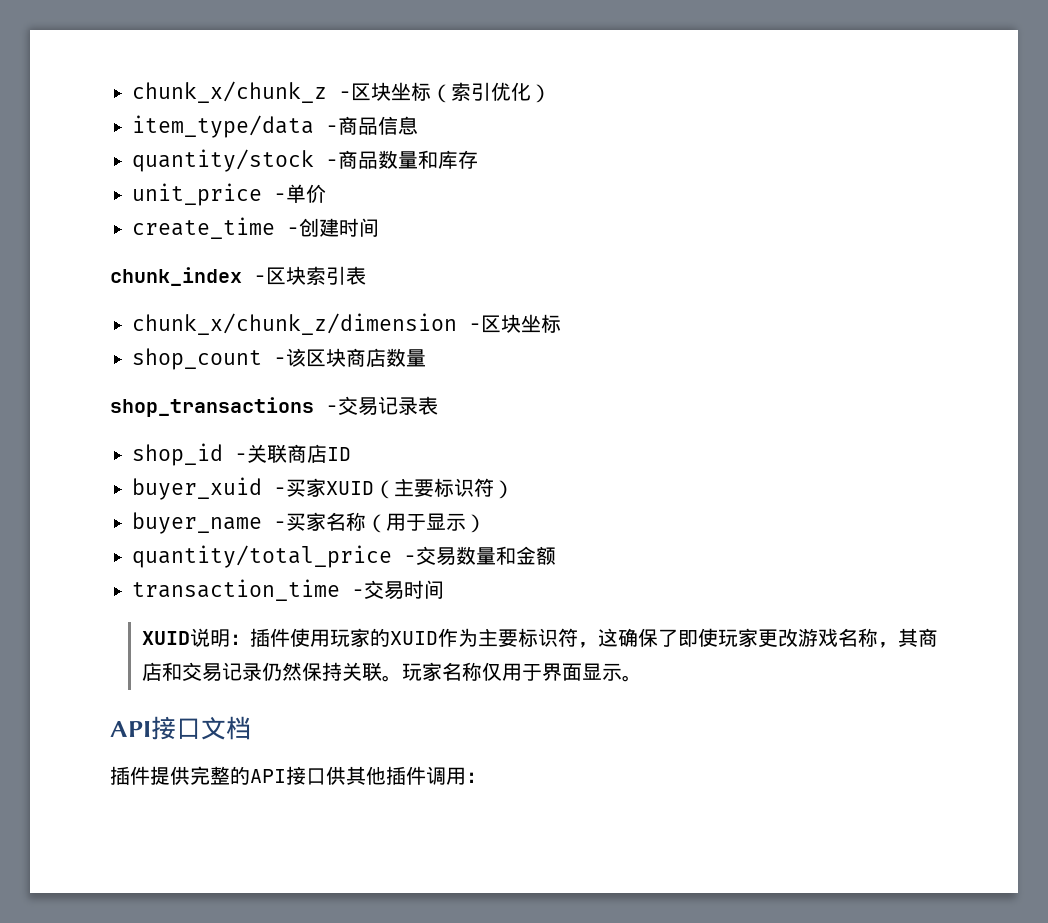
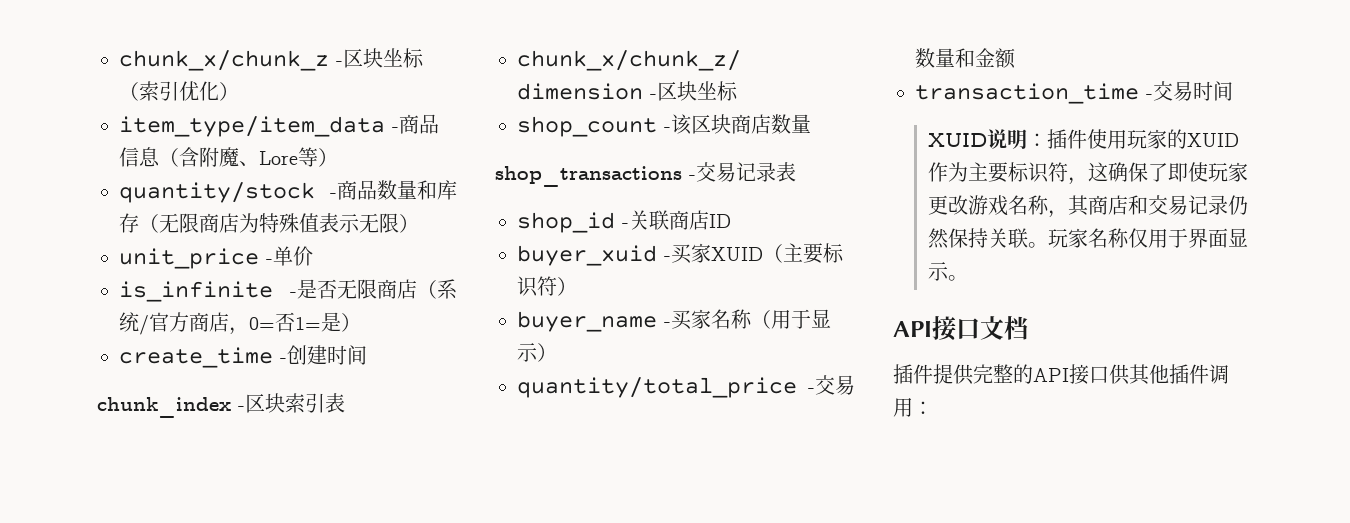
- item_type/data -商品信息
+ item_type/item_data -商品信息（含附魔、Lore等）
- quantity/stock -商品数量和库存
+ quantity/stock -商品数量和库存（无限商店为特殊值表示无限）
  unit_price -单价
+ is_infinite -是否无限商店（系统/官方商店，0=否1=是）

